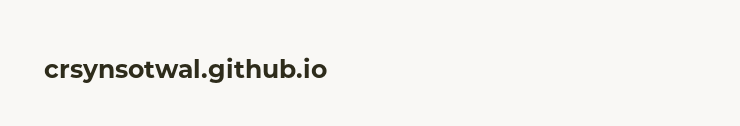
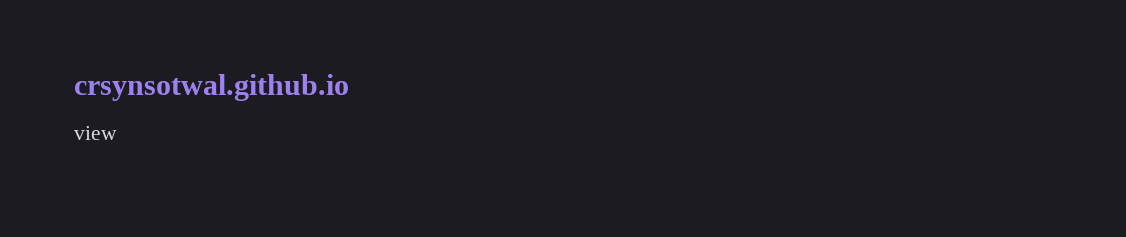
+ view

